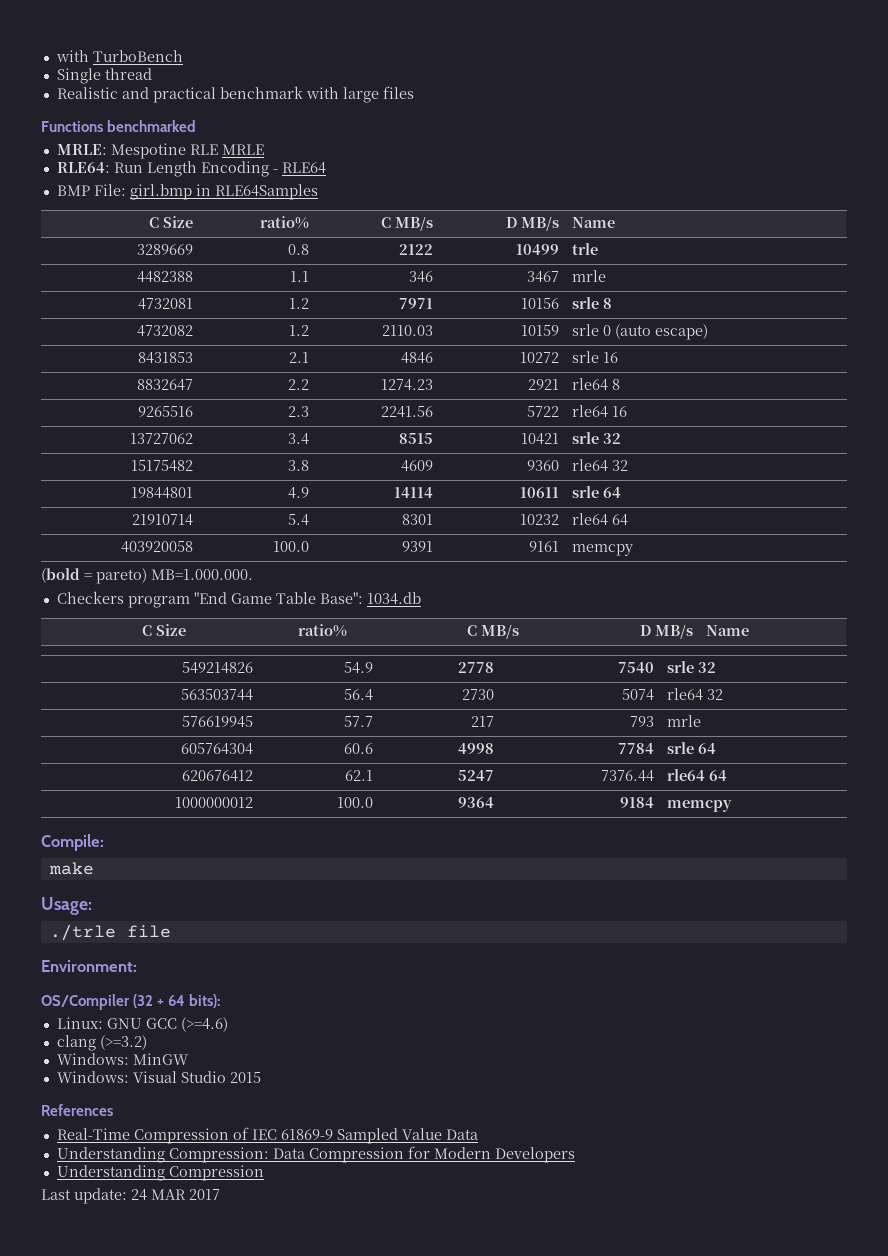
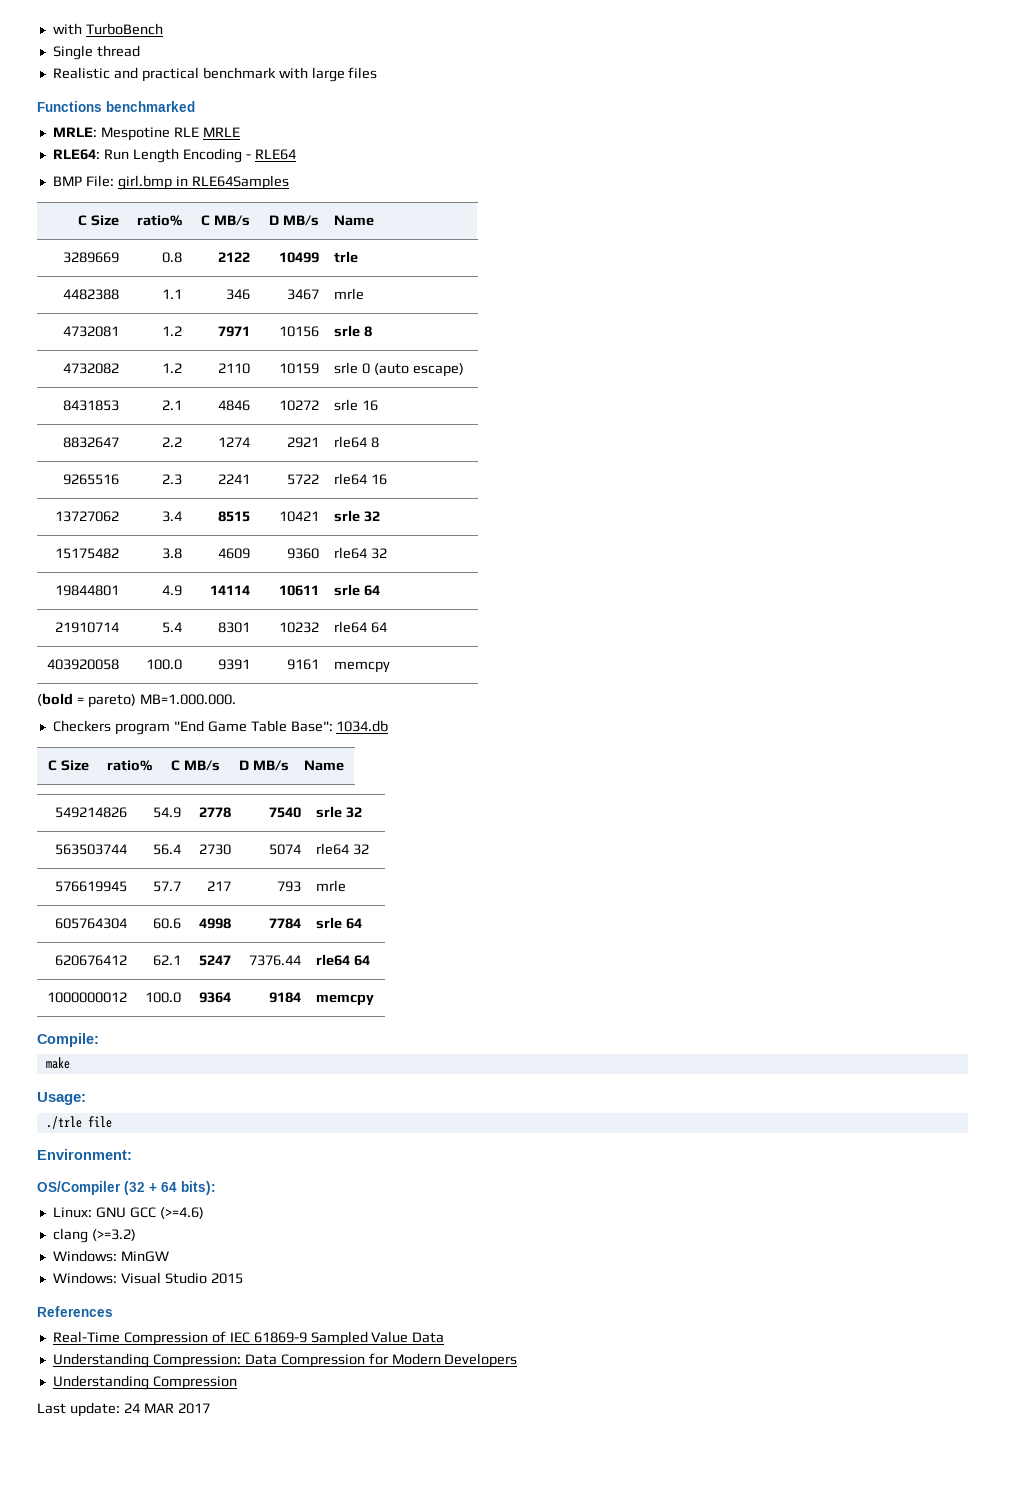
- 4732082 | 1.2 | 2110.03 | 10159 | srle 0 (auto escape)
+ 4732082 | 1.2 | 2110 | 10159 | srle 0 (auto escape)
- 8832647 | 2.2 | 1274.23 | 2921 | rle64 8
+ 8832647 | 2.2 | 1274 | 2921 | rle64 8
- 9265516 | 2.3 | 2241.56 | 5722 | rle64 16
+ 9265516 | 2.3 | 2241 | 5722 | rle64 16

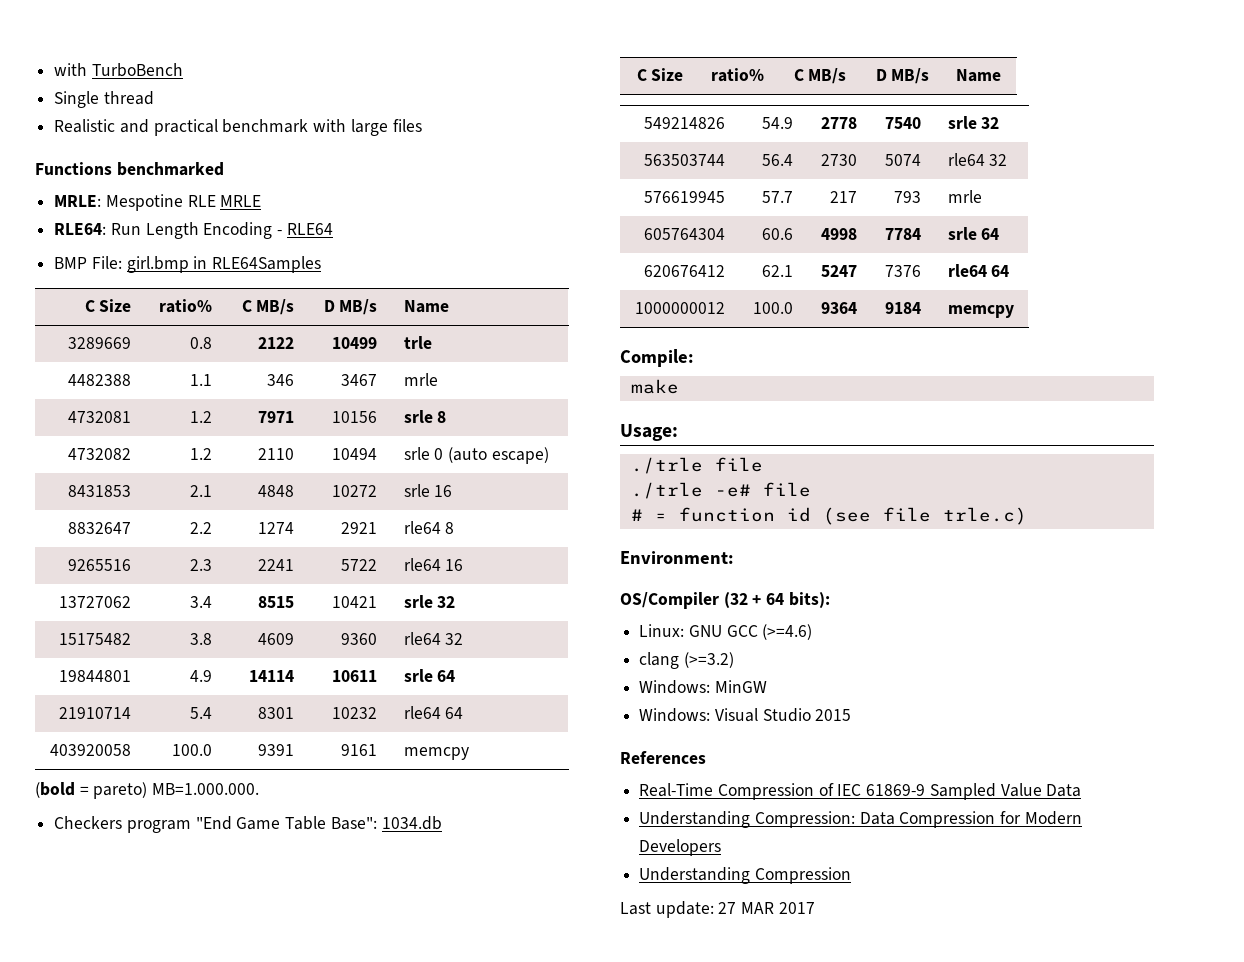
- 4732082 | 1.2 | 2110 | 10159 | srle 0 (auto escape)
+ 4732082 | 1.2 | 2110 | 10494 | srle 0 (auto escape)
- 8431853 | 2.1 | 4846 | 10272 | srle 16
+ 8431853 | 2.1 | 4848 | 10272 | srle 16
- 620676412 | 62.1 | 5247 | 7376.44 | rle64 64
+ 620676412 | 62.1 | 5247 | 7376 | rle64 64
+ ./trle -e# file
+ # = function id (see file trle.c)
- Last update: 24 MAR 2017
+ Last update: 27 MAR 2017

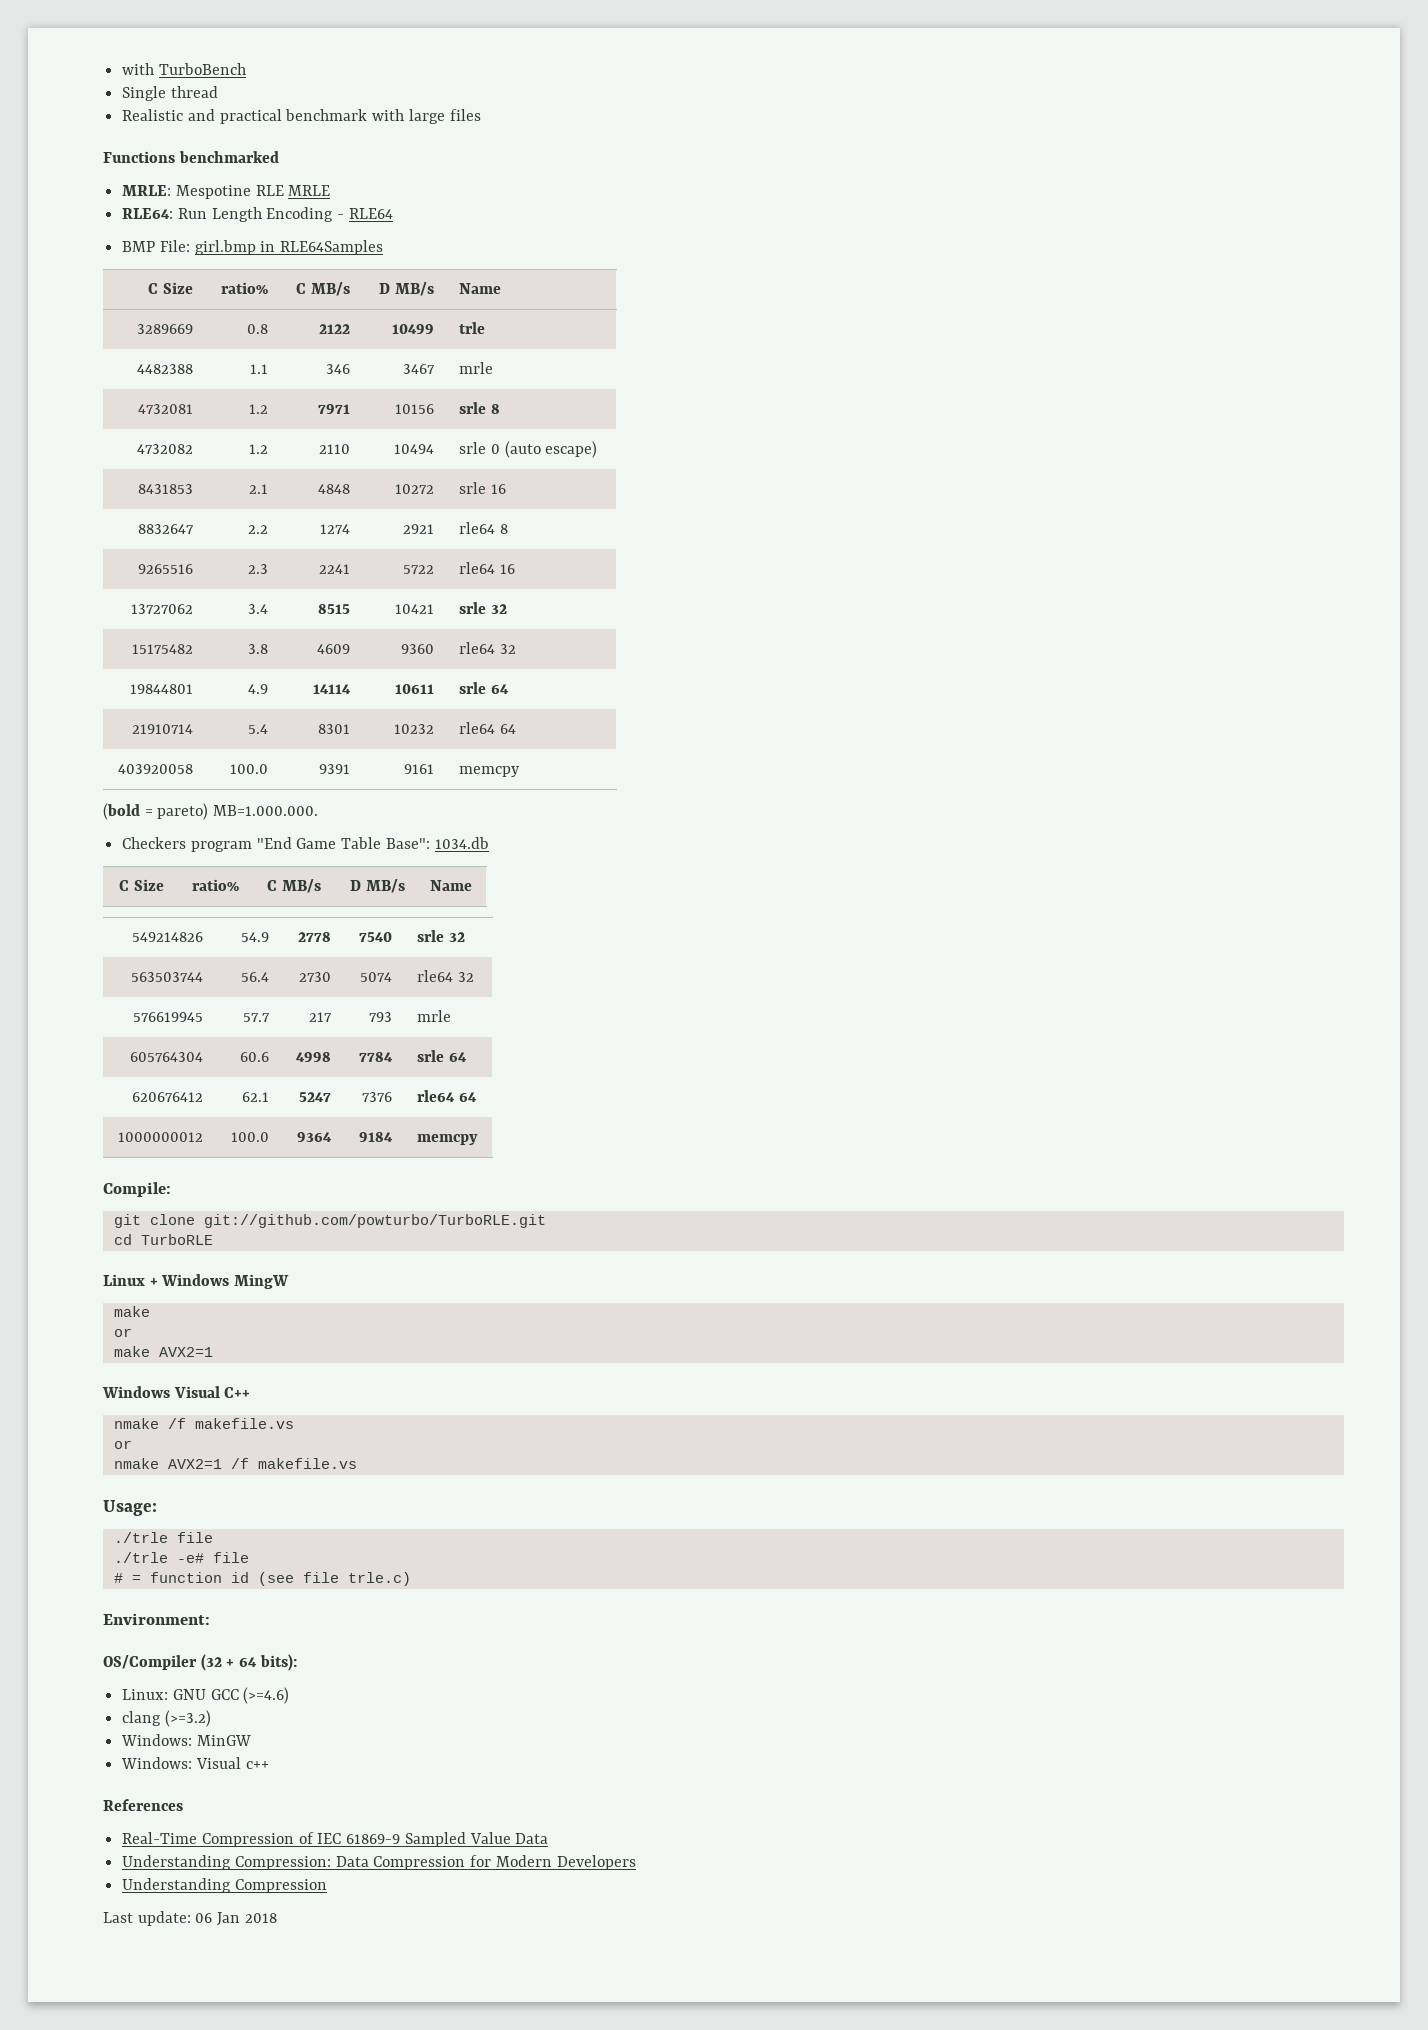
+ git clone git://github.com/powturbo/TurboRLE.git
+ cd TurboRLE
+ Linux + Windows MingW
  make
+ or
+ make AVX2=1
+ Windows Visual C++
+ nmake /f makefile.vs
+ or
+ nmake AVX2=1 /f makefile.vs
- Windows: Visual Studio 2015
+ Windows: Visual c++
- Last update: 27 MAR 2017
+ Last update: 06 Jan 2018

